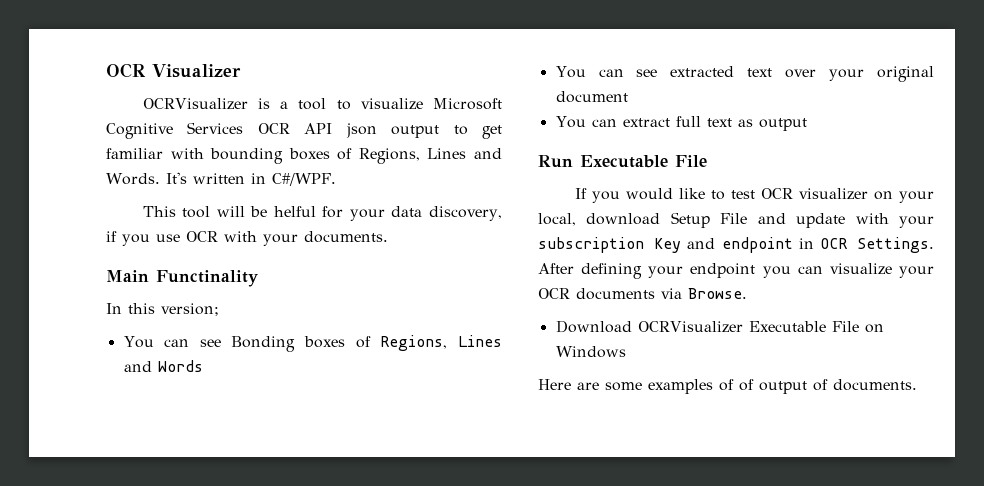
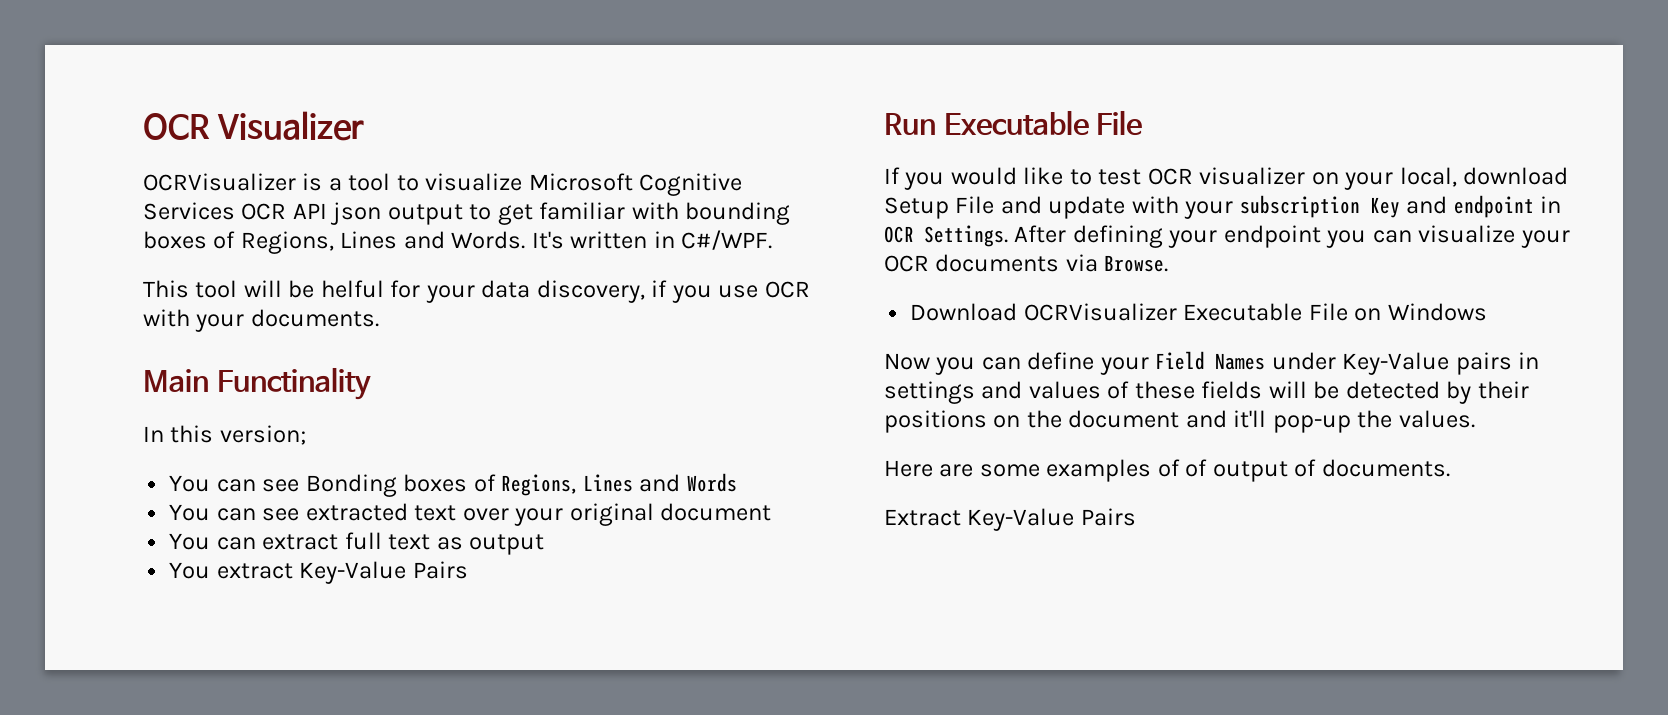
+ You extract Key-Value Pairs
+ Now you can define your Field Names under Key-Value pairs in settings and values of these fields will be detected by their positions on the document and it'll pop-up the values.
+ Extract Key-Value Pairs

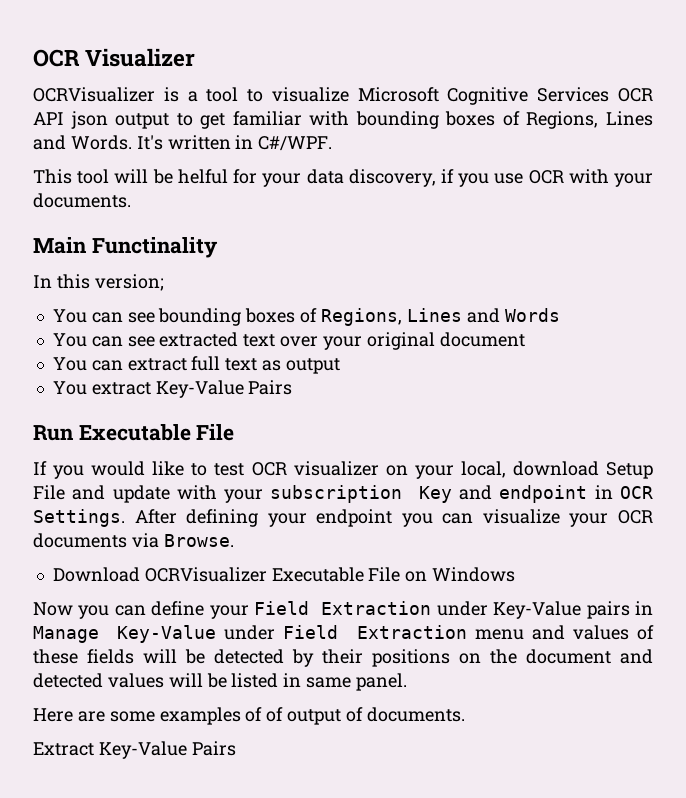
- You can see Bonding boxes of Regions, Lines and Words
+ You can see bounding boxes of Regions, Lines and Words
- Now you can define your Field Names under Key-Value pairs in settings and values of these fields will be detected by their positions on the document and it'll pop-up the values.
+ Now you can define your Field Extraction under Key-Value pairs in Manage Key-Value under Field Extraction menu and values of these fields will be detected by their positions on the document and detected values will be listed in same panel.

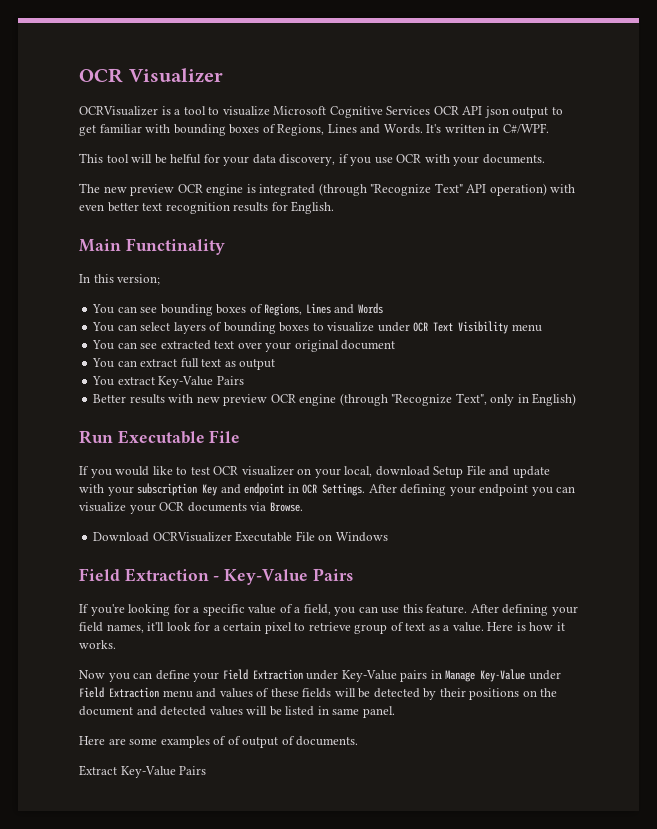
+ The new preview OCR engine is integrated (through "Recognize Text" API operation) with even better text recognition results for English.
+ You can select layers of bounding boxes to visualize under OCR Text Visibility menu
+ Better results with new preview OCR engine (through "Recognize Text", only in English)
+ Field Extraction - Key-Value Pairs
+ If you're looking for a specific value of a field, you can use this feature. After defining your field names, it'll look for a certain pixel to retrieve group of text as a value. Here is how it works.

